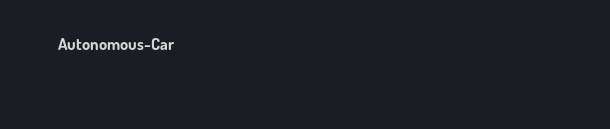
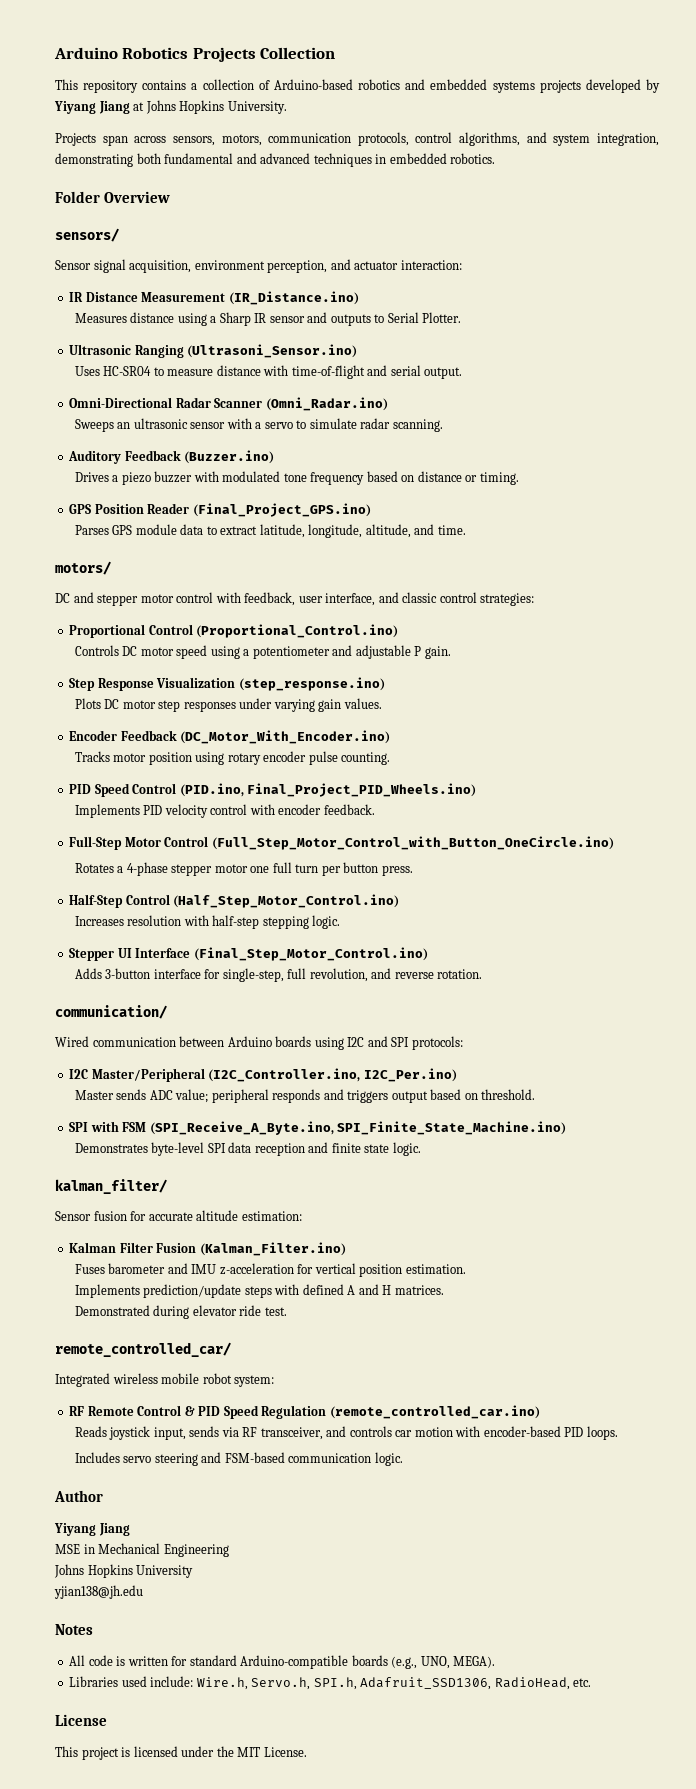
- Autonomous-Car
+ Arduino Robotics Projects Collection
+ This repository contains a collection of Arduino-based robotics and embedded systems projects developed by Yiyang Jiang at Johns Hopkins University.
+ Projects span across sensors, motors, communication protocols, control algorithms, and system integration, demonstrating both fundamental and advanced techniques in embedded robotics.
+ Folder Overview
+ sensors/
+ Sensor signal acquisition, environment perception, and actuator interaction:
+ IR Distance Measurement (IR_Distance.ino)
+ Measures distance using a Sharp IR sensor and outputs to Serial Plotter.
+ Ultrasonic Ranging (Ultrasoni_Sensor.ino)
+ Uses HC-SR04 to measure distance with time-of-flight and serial output.
+ Omni-Directional Radar Scanner (Omni_Radar.ino)
+ Sweeps an ultrasonic sensor with a servo to simulate radar scanning.
+ Auditory Feedback (Buzzer.ino)
+ Drives a piezo buzzer with modulated tone frequency based on distance or timing.
+ GPS Position Reader (Final_Project_GPS.ino)
+ Parses GPS module data to extract latitude, longitude, altitude, and time.
+ motors/
+ DC and stepper motor control with feedback, user interface, and classic control strategies:
+ Proportional Control (Proportional_Control.ino)
+ Controls DC motor speed using a potentiometer and adjustable P gain.
+ Step Response Visualization (step_response.ino)
+ Plots DC motor step responses under varying gain values.
+ Encoder Feedback (DC_Motor_With_Encoder.ino)
+ Tracks motor position using rotary encoder pulse counting.
+ PID Speed Control (PID.ino, Final_Project_PID_Wheels.ino)
+ Implements PID velocity control with encoder feedback.
+ Full-Step Motor Control (Full_Step_Motor_Control_with_Button_OneCircle.ino)
+ Rotates a 4-phase stepper motor one full turn per button press.
+ Half-Step Control (Half_Step_Motor_Control.ino)
+ Increases resolution with half-step stepping logic.
+ Stepper UI Interface (Final_Step_Motor_Control.ino)
+ Adds 3-button interface for single-step, full revolution, and reverse rotation.
+ communication/
+ Wired communication between Arduino boards using I2C and SPI protocols:
+ I2C Master/Peripheral (I2C_Controller.ino, I2C_Per.ino)
+ Master sends ADC value; peripheral responds and triggers output based on threshold.
+ SPI with FSM (SPI_Receive_A_Byte.ino, SPI_Finite_State_Machine.ino)
+ Demonstrates byte-level SPI data reception and finite state logic.
+ kalman_filter/
+ Sensor fusion for accurate altitude estimation:
+ Kalman Filter Fusion (Kalman_Filter.ino)
+ Fuses barometer and IMU z-acceleration for vertical position estimation.
+ Implements prediction/update steps with defined A and H matrices.
+ Demonstrated during elevator ride test.
+ remote_controlled_car/
+ Integrated wireless mobile robot system:
+ RF Remote Control & PID Speed Regulation (remote_controlled_car.ino)
+ Reads joystick input, sends via RF transceiver, and controls car motion with encoder-based PID loops.
+ Includes servo steering and FSM-based communication logic.
+ Author
+ Yiyang Jiang
+ MSE in Mechanical Engineering
+ Johns Hopkins University
+ yjian138@jh.edu
+ Notes
+ All code is written for standard Arduino-compatible boards (e.g., UNO, MEGA).
+ Libraries used include: Wire.h, Servo.h, SPI.h, Adafruit_SSD1306, RadioHead, etc.
+ License
+ This project is licensed under the MIT License.

